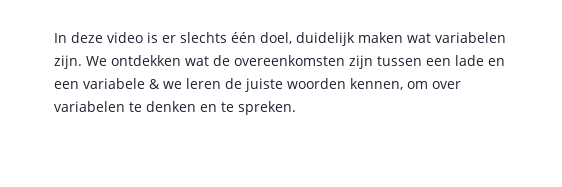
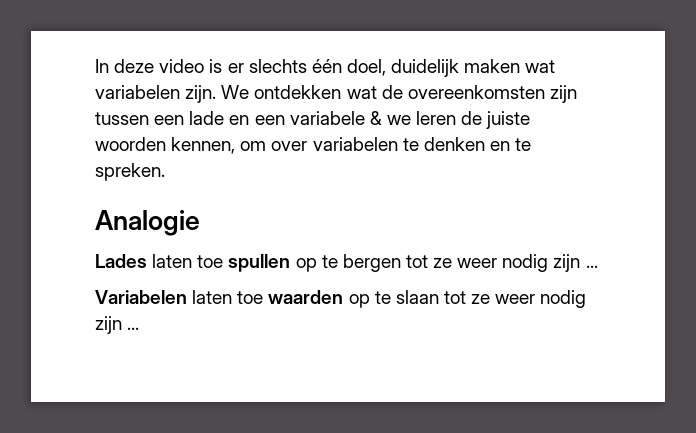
+ Analogie
+ Lades laten toe spullen op te bergen tot ze weer nodig zijn ...
+ Variabelen laten toe waarden op te slaan tot ze weer nodig zijn ...

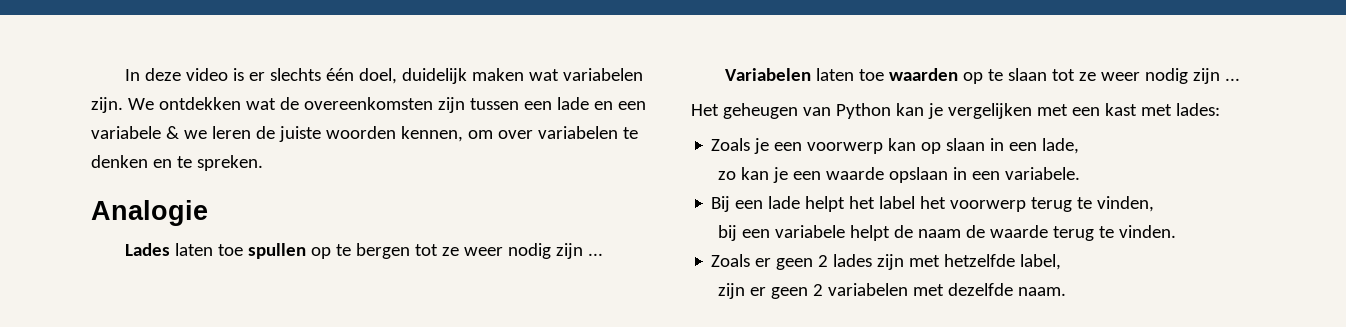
+ Het geheugen van Python kan je vergelijken met een kast met lades:
+ Zoals je een voorwerp kan op slaan in een lade,
+ zo kan je een waarde opslaan in een variabele.
+ Bij een lade helpt het label het voorwerp terug te vinden,
+ bij een variabele helpt de naam de waarde terug te vinden.
+ Zoals er geen 2 lades zijn met hetzelfde label,
+ zijn er geen 2 variabelen met dezelfde naam.

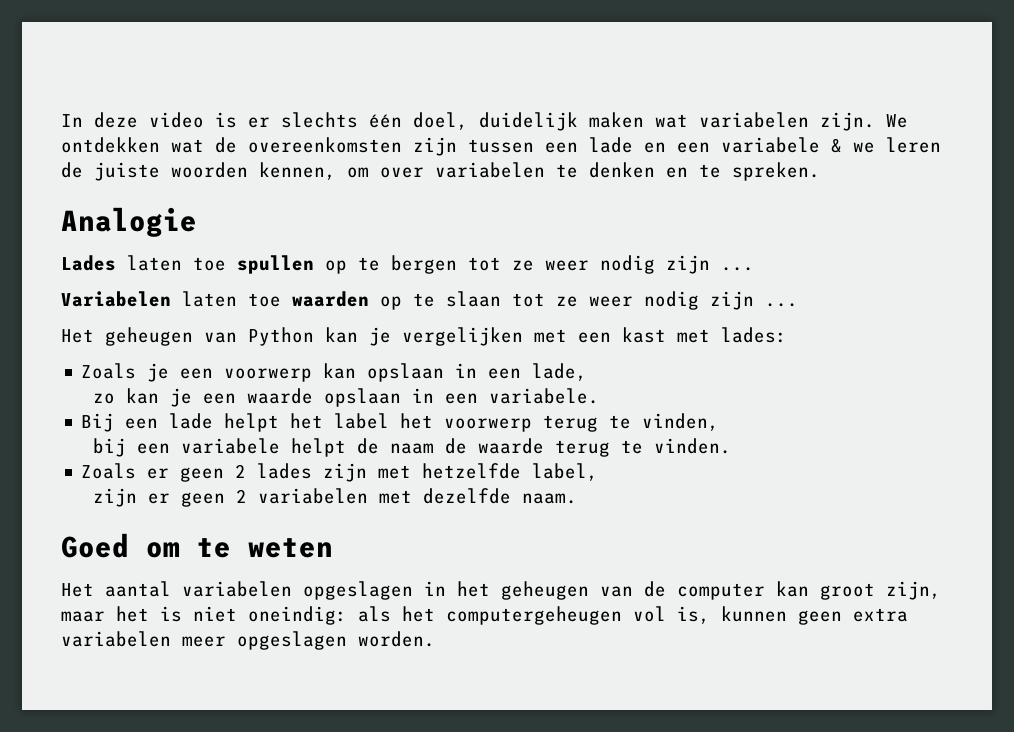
- Zoals je een voorwerp kan op slaan in een lade,
+ Zoals je een voorwerp kan opslaan in een lade,
+ Goed om te weten
+ Het aantal variabelen opgeslagen in het geheugen van de computer kan groot zijn, maar het is niet oneindig: als het computergeheugen vol is, kunnen geen extra variabelen meer opgeslagen worden.

